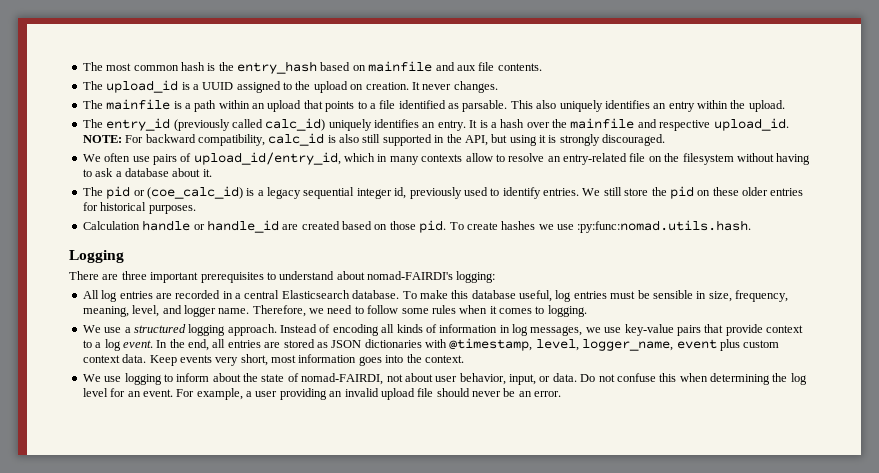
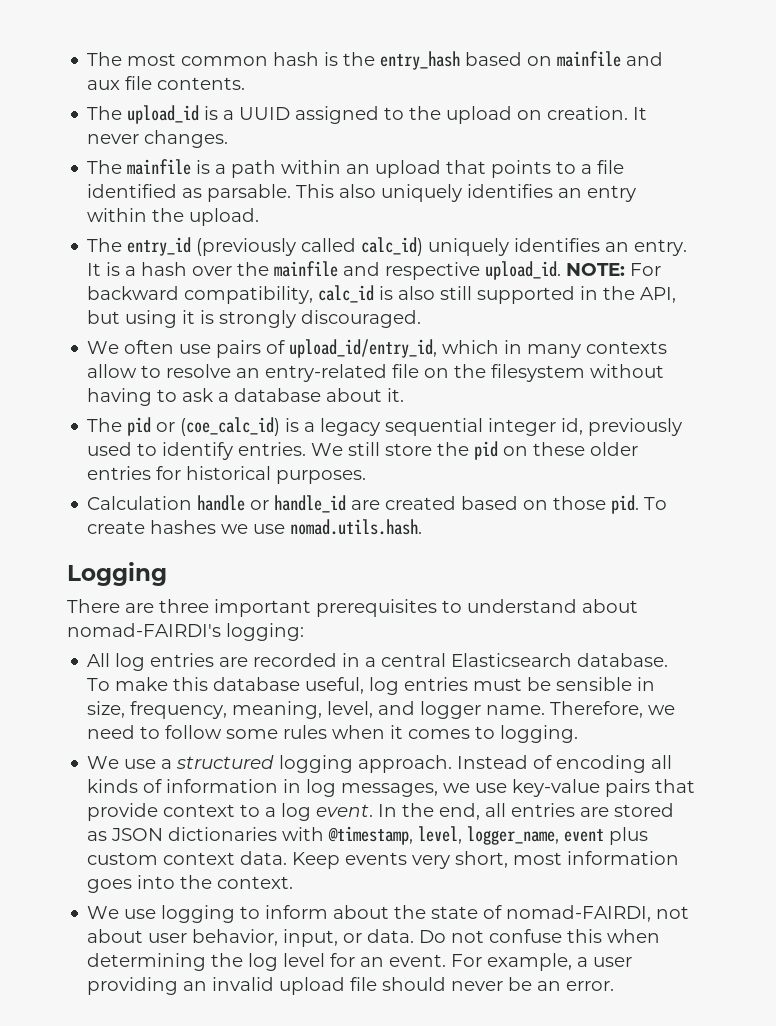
- To create hashes we use :py:func:nomad.utils.hash.
+ To create hashes we use nomad.utils.hash.

